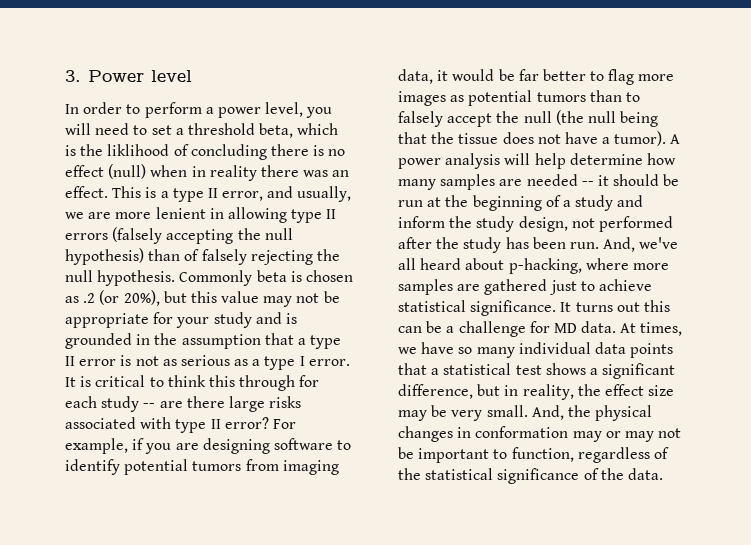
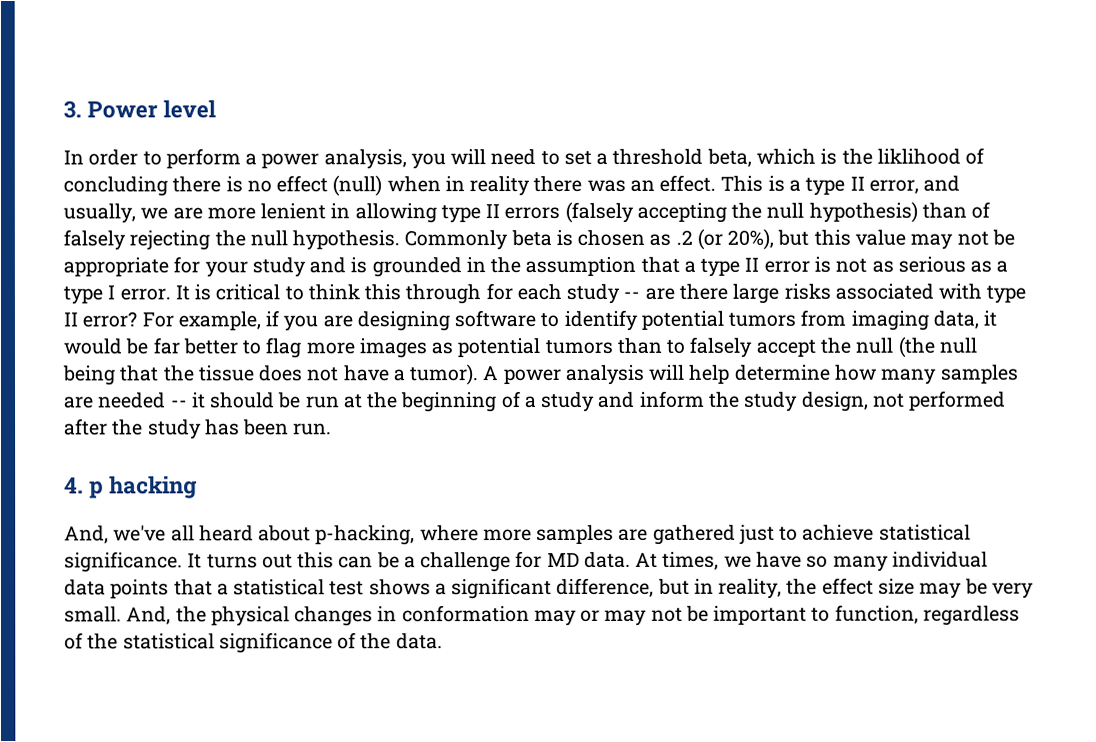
- In order to perform a power level, you will need to set a threshold beta, which is the liklihood of concluding there is no effect (null) when in reality there was an effect.
+ In order to perform a power analysis, you will need to set a threshold beta, which is the liklihood of concluding there is no effect (null) when in reality there was an effect.
- A power analysis will help determine how many samples are needed -- it should be run at the beginning of a study and inform the study design, not performed after the study has been run. And, we've all heard about p-hacking, where more samples are gathered just to achieve statistical significance.
+ A power analysis will help determine how many samples are needed -- it should be run at the beginning of a study and inform the study design, not performed after the study has been run.
+ 4. p hacking
+ And, we've all heard about p-hacking, where more samples are gathered just to achieve statistical significance.

